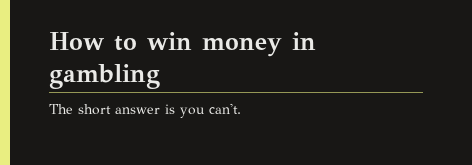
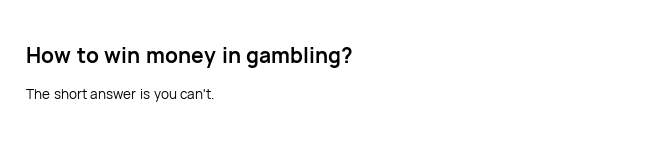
- How to win money in gambling
+ How to win money in gambling?

